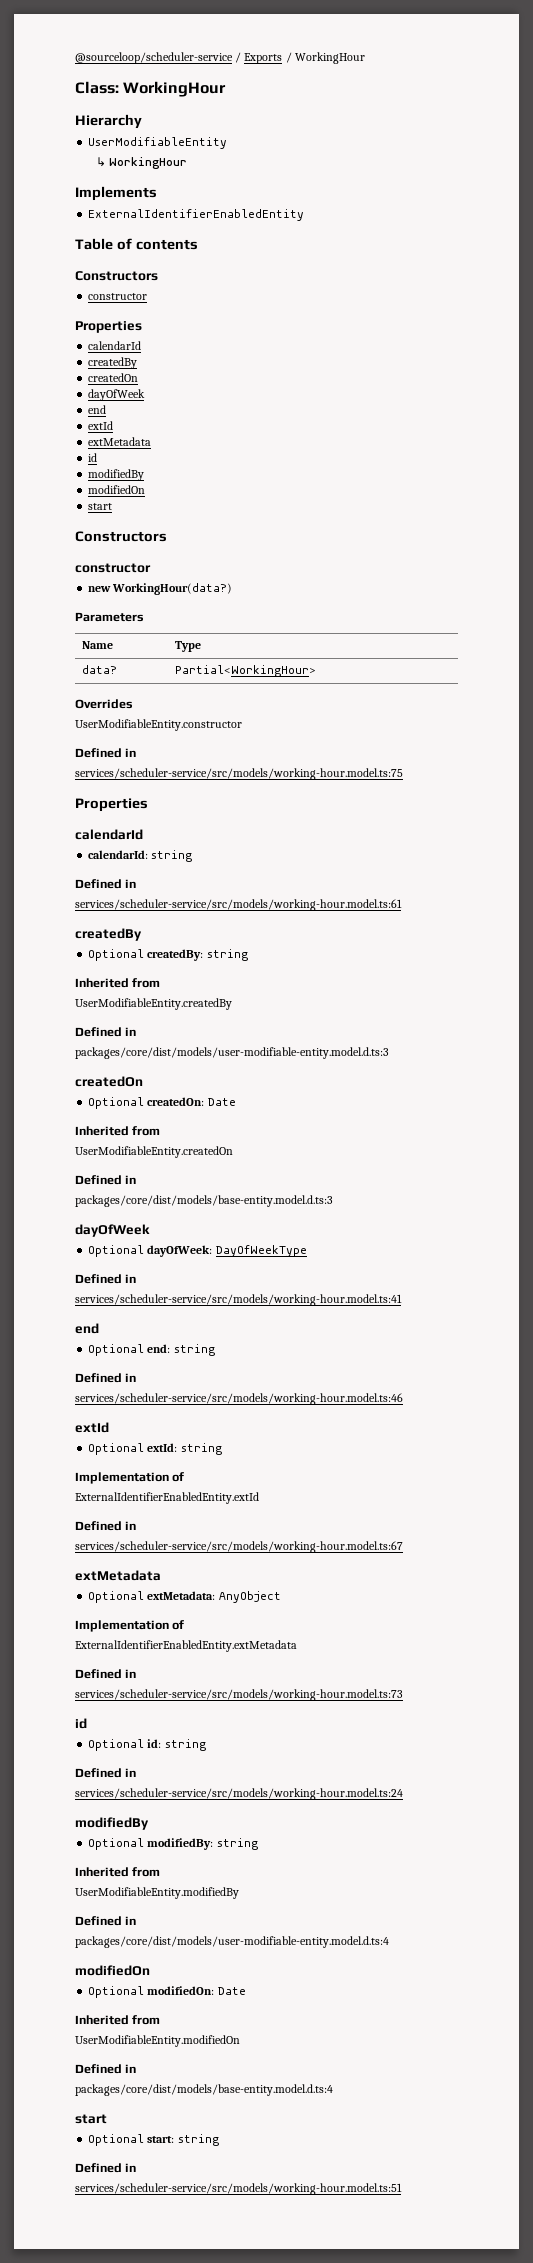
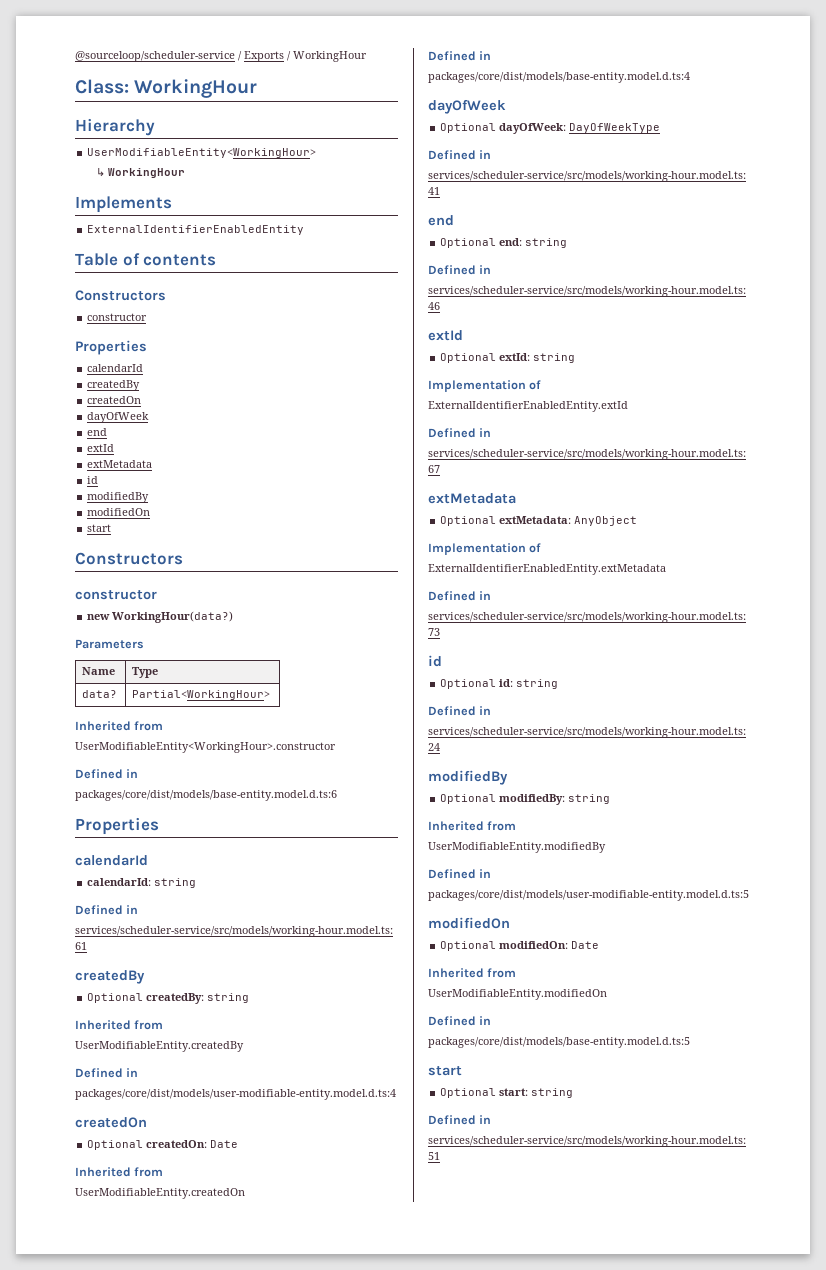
- UserModifiableEntity
+ UserModifiableEntity<WorkingHour>
  data? | Partial<WorkingHour>
- Overrides
- UserModifiableEntity.constructor
+ Inherited from
+ UserModifiableEntity<WorkingHour>.constructor
  Defined in
- services/scheduler-service/src/models/working-hour.model.ts:75
+ packages/core/dist/models/base-entity.model.d.ts:6
- packages/core/dist/models/user-modifiable-entity.model.d.ts:3
+ packages/core/dist/models/user-modifiable-entity.model.d.ts:4
- packages/core/dist/models/base-entity.model.d.ts:3
+ packages/core/dist/models/base-entity.model.d.ts:4
- packages/core/dist/models/user-modifiable-entity.model.d.ts:4
+ packages/core/dist/models/user-modifiable-entity.model.d.ts:5
- packages/core/dist/models/base-entity.model.d.ts:4
+ packages/core/dist/models/base-entity.model.d.ts:5

